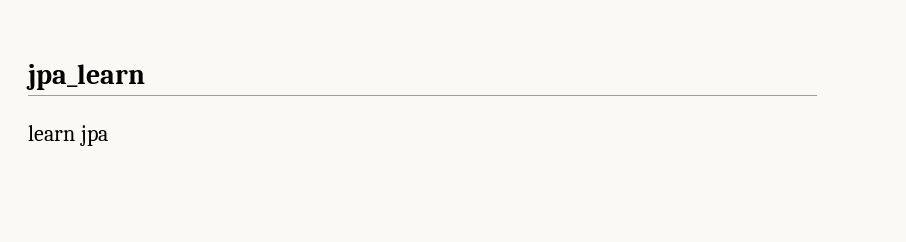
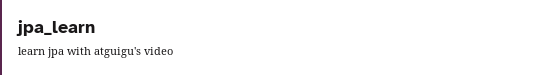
- learn jpa
+ learn jpa with atguigu's video

